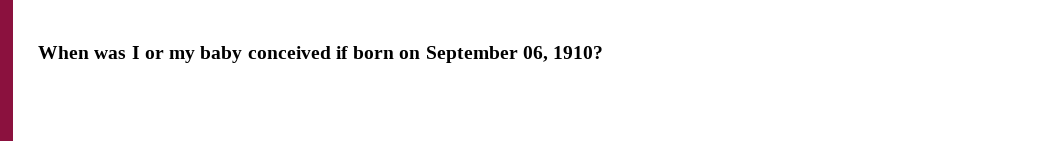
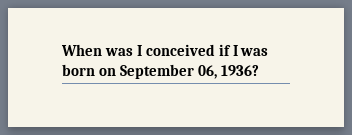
- When was I or my baby conceived if born on September 06, 1910?
+ When was I conceived if I was born on September 06, 1936?

